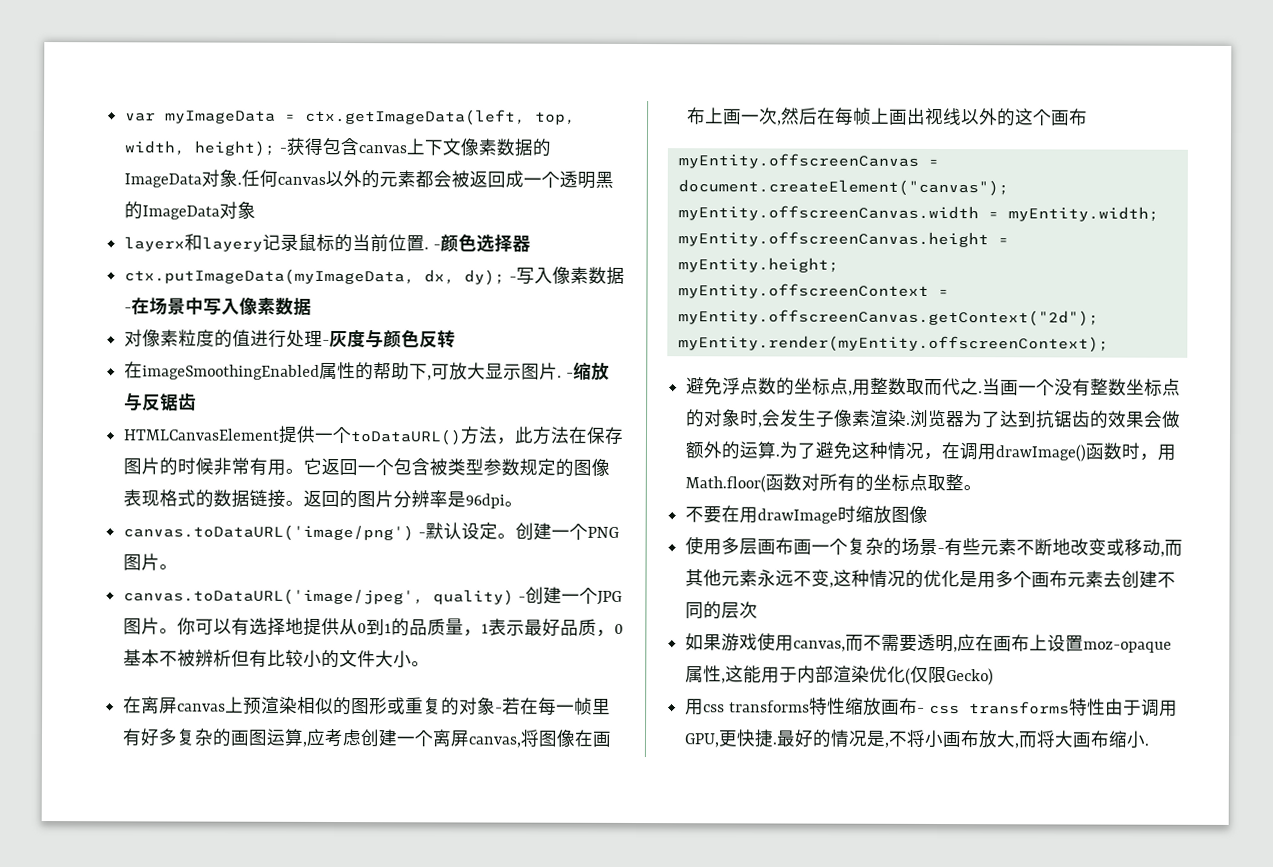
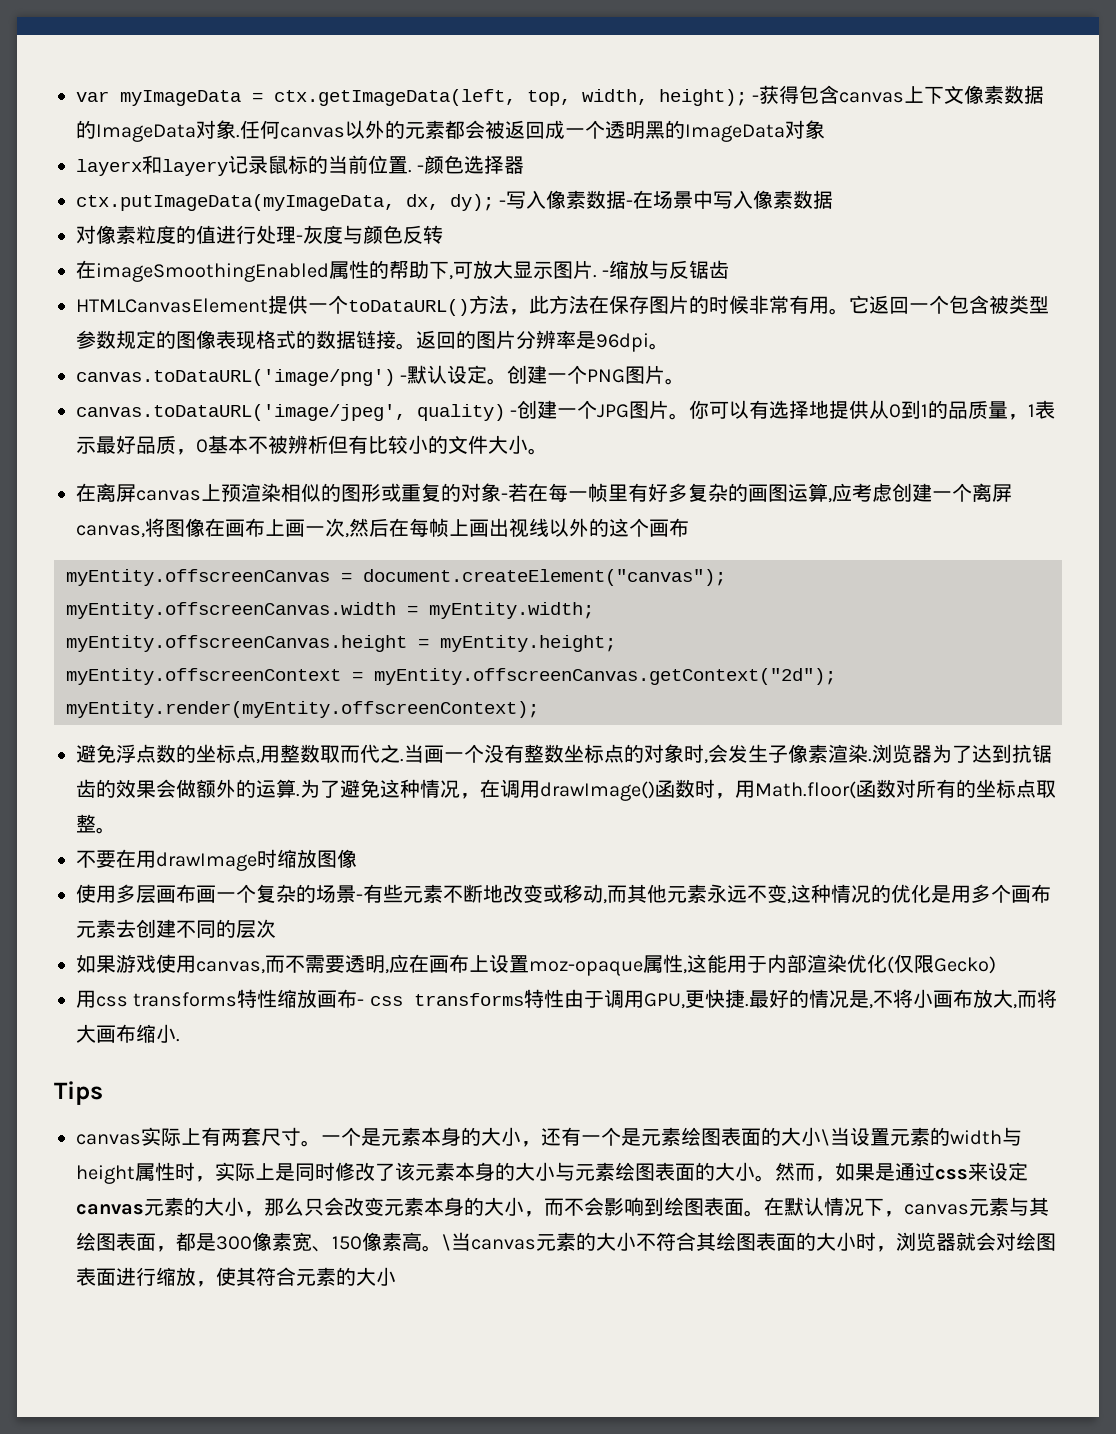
+ Tips
+ canvas实际上有两套尺寸。一个是元素本身的大小，还有一个是元素绘图表面的大小\当设置元素的width与height属性时，实际上是同时修改了该元素本身的大小与元素绘图表面的大小。然而，如果是通过css来设定canvas元素的大小，那么只会改变元素本身的大小，而不会影响到绘图表面。在默认情况下，canvas元素与其绘图表面，都是300像素宽、150像素高。\当canvas元素的大小不符合其绘图表面的大小时，浏览器就会对绘图表面进行缩放，使其符合元素的大小

